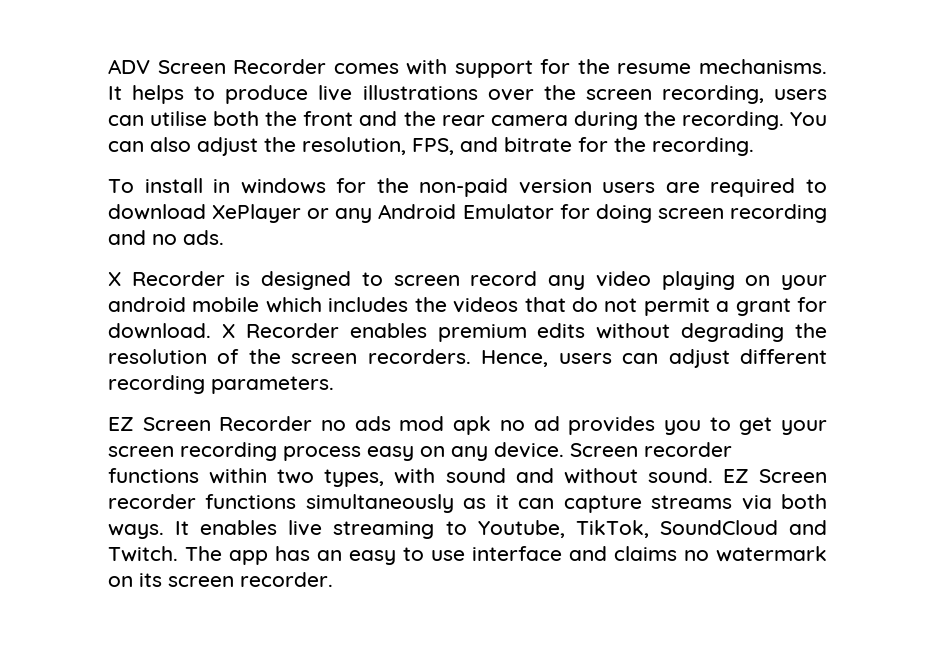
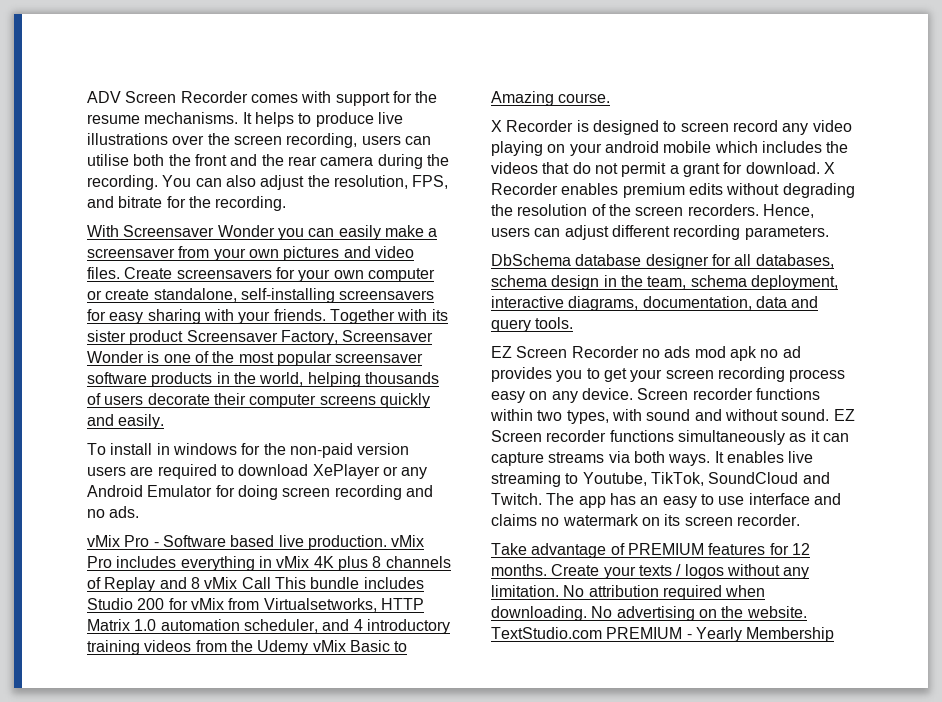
+ With Screensaver Wonder you can easily make a screensaver from your own pictures and video files. Create screensavers for your own computer or create standalone, self-installing screensavers for easy sharing with your friends. Together with its sister product Screensaver Factory, Screensaver Wonder is one of the most popular screensaver software products in the world, helping thousands of users decorate their computer screens quickly and easily.
+ vMix Pro - Software based live production. vMix Pro includes everything in vMix 4K plus 8 channels of Replay and 8 vMix Call This bundle includes Studio 200 for vMix from Virtualsetworks, HTTP Matrix 1.0 automation scheduler, and 4 introductory training videos from the Udemy vMix Basic to Amazing course.
+ DbSchema database designer for all databases, schema design in the team, schema deployment, interactive diagrams, documentation, data and query tools.
+ Take advantage of PREMIUM features for 12 months. Create your texts / logos without any limitation. No attribution required when downloading. No advertising on the website. TextStudio.com PREMIUM - Yearly Membership

